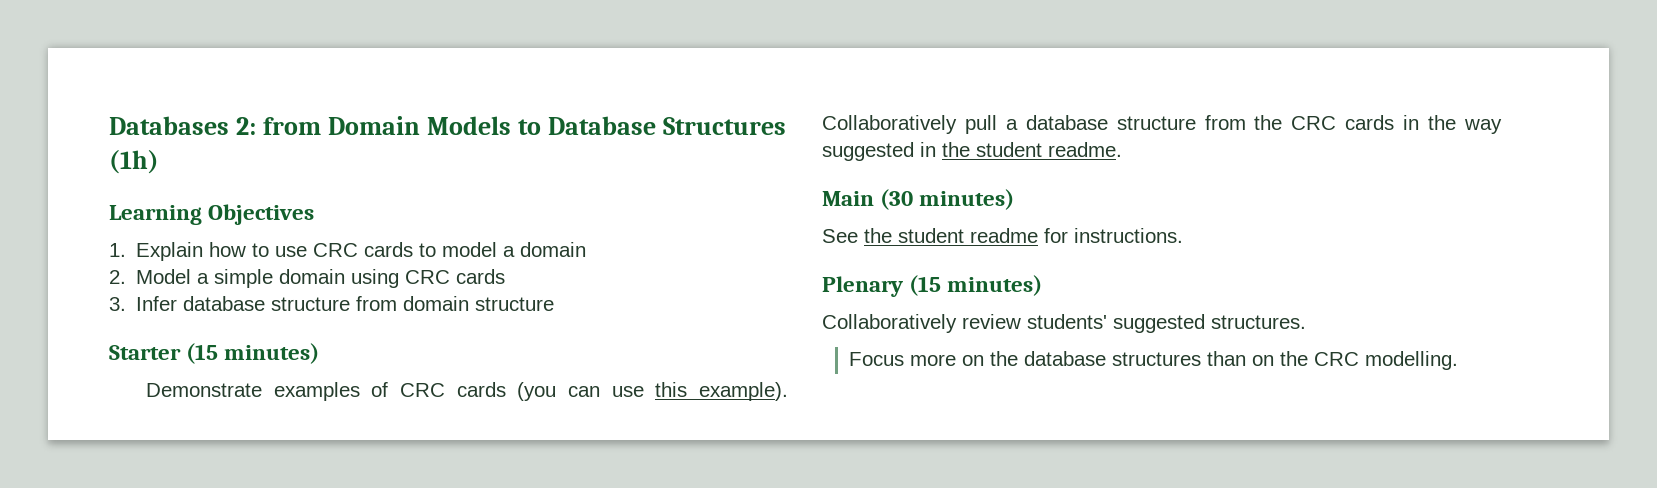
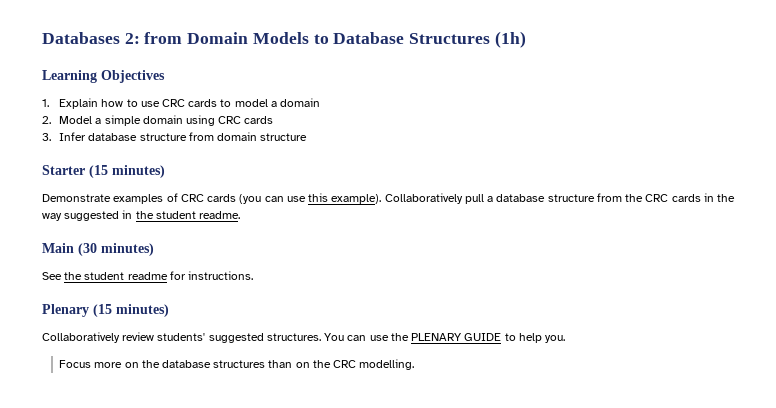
+ You can use the PLENARY GUIDE to help you.

